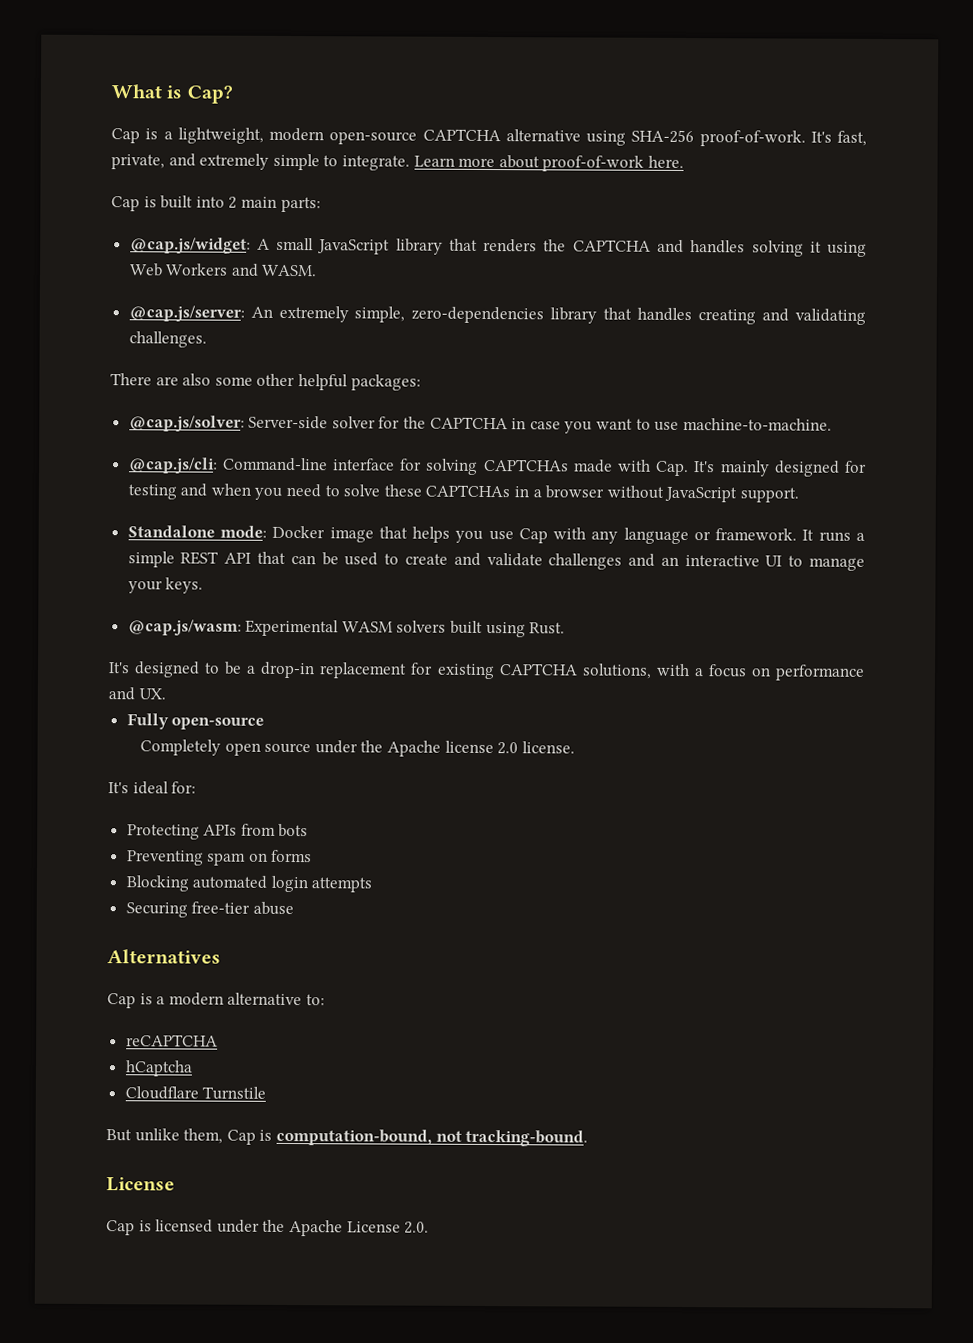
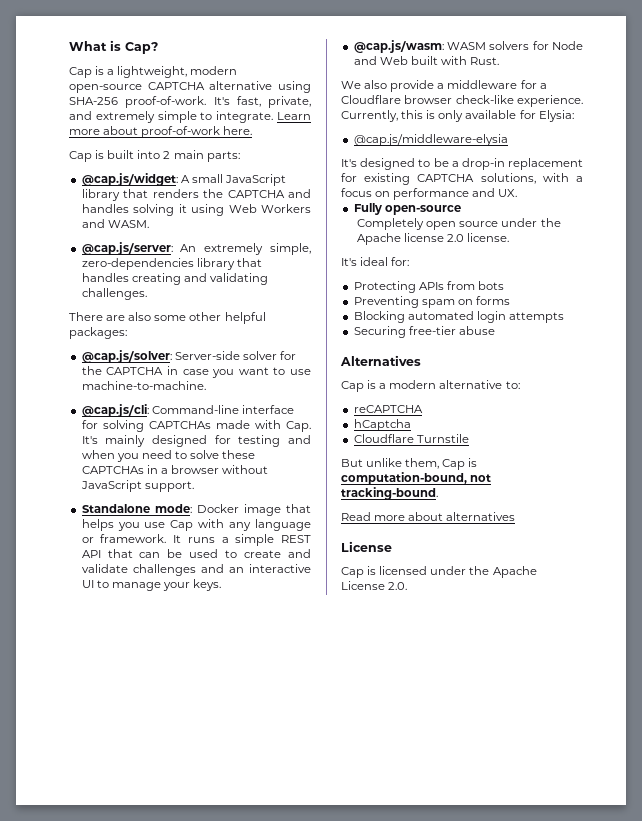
- @cap.js/wasm: Experimental WASM solvers built using Rust.
+ @cap.js/wasm: WASM solvers for Node and Web built with Rust.
+ We also provide a middleware for a Cloudflare browser check-like experience. Currently, this is only available for Elysia:
+ @cap.js/middleware-elysia
+ Read more about alternatives

